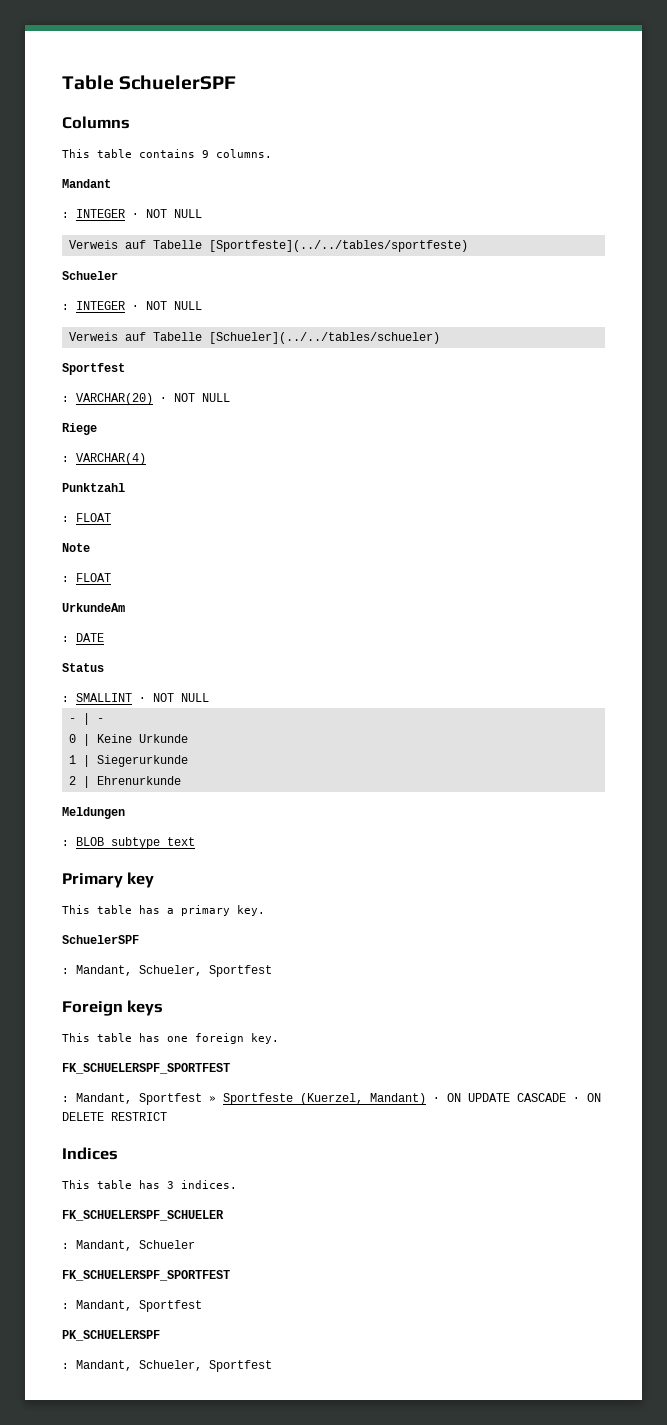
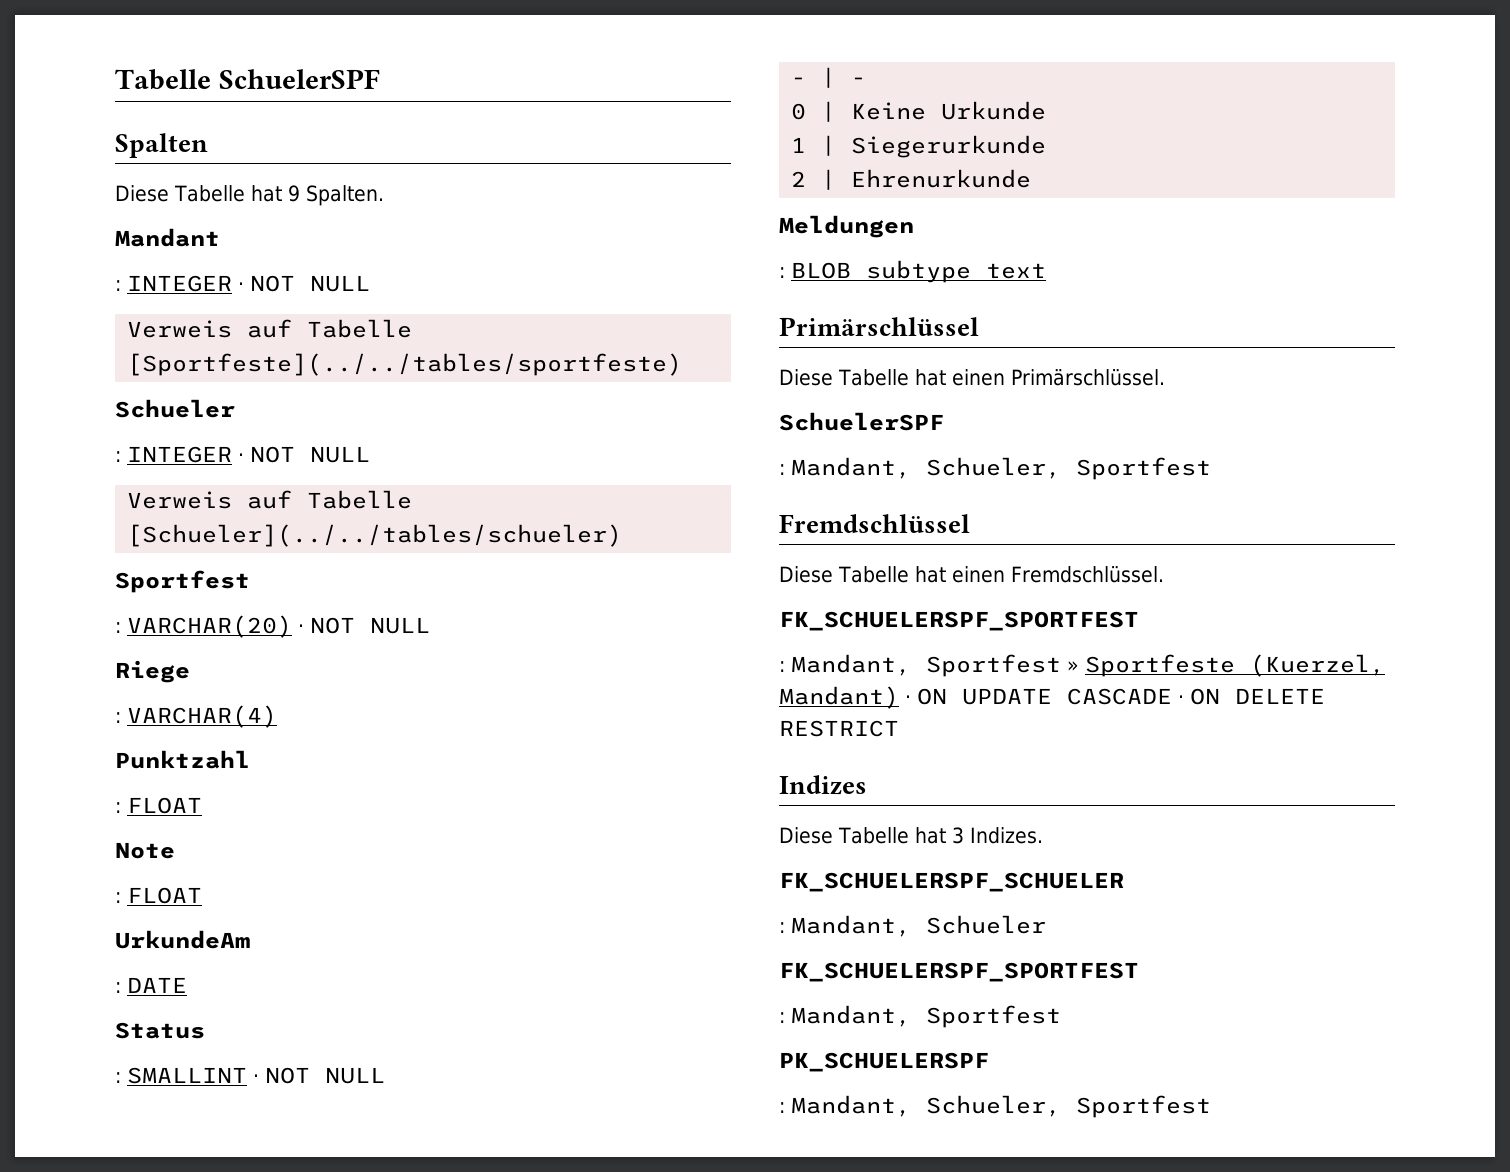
- Table SchuelerSPF
- Columns
- This table contains 9 columns.
+ Tabelle SchuelerSPF
+ Spalten
+ Diese Tabelle hat 9 Spalten.
- Primary key
- This table has a primary key.
+ Primärschlüssel
+ Diese Tabelle hat einen Primärschlüssel.
- Foreign keys
- This table has one foreign key.
+ Fremdschlüssel
+ Diese Tabelle hat einen Fremdschlüssel.
- Indices
- This table has 3 indices.
+ Indizes
+ Diese Tabelle hat 3 Indizes.

